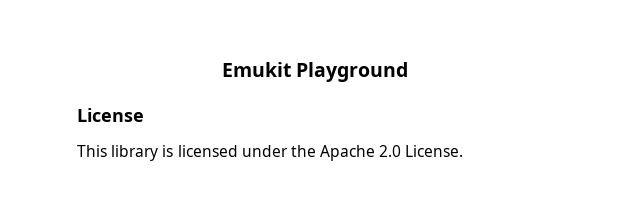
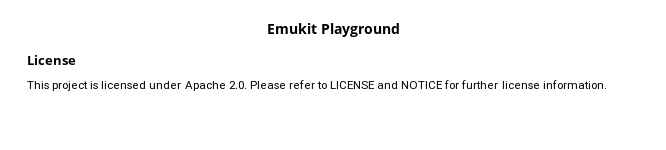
- This library is licensed under the Apache 2.0 License.
+ This project is licensed under Apache 2.0. Please refer to LICENSE and NOTICE for further license information.

